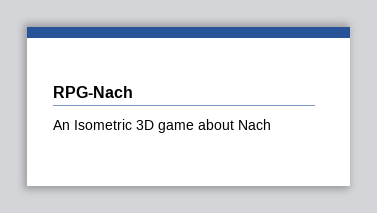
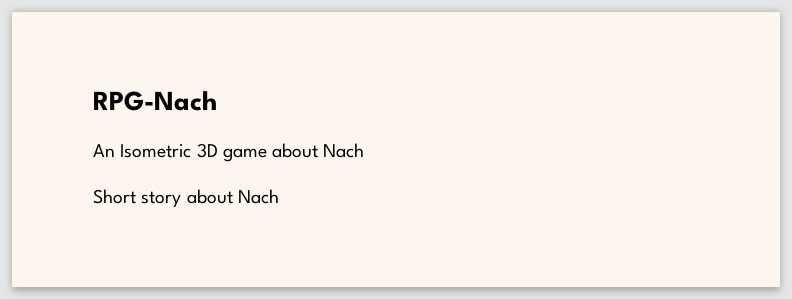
+ Short story about Nach

